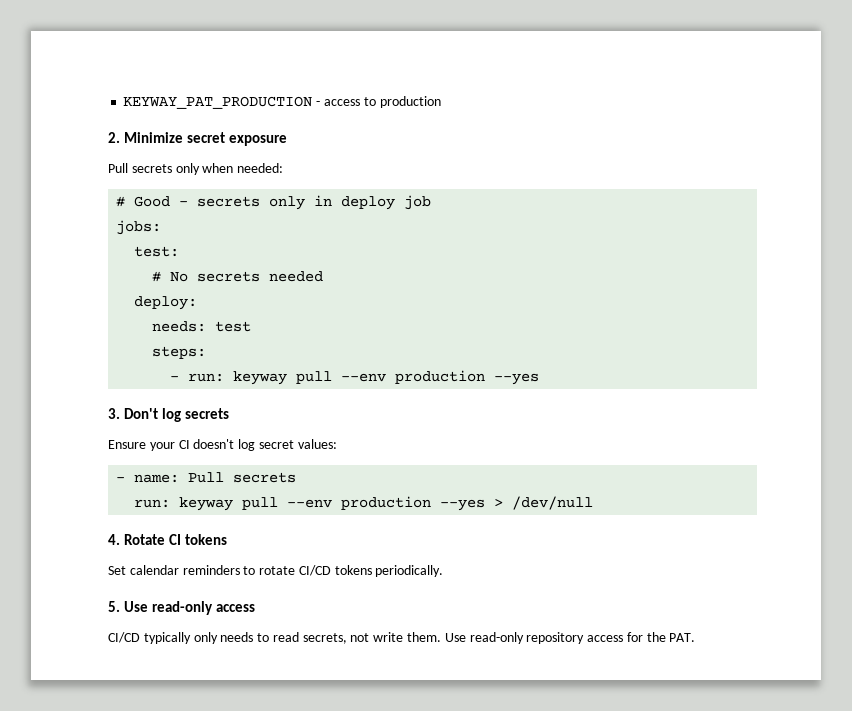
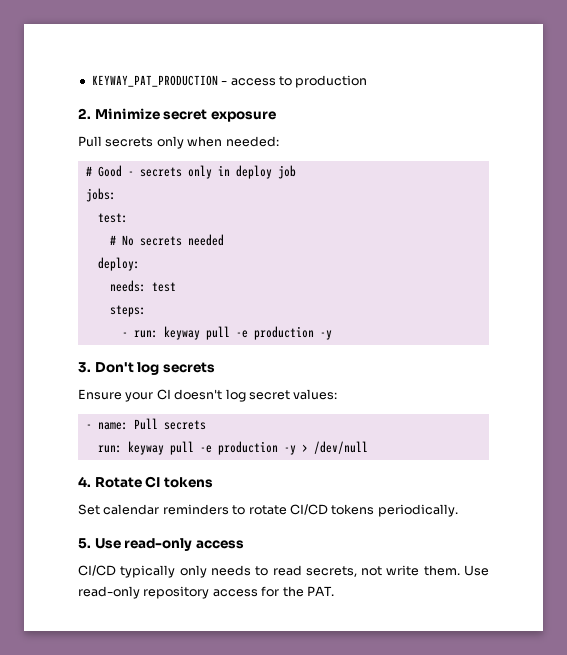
- - run: keyway pull --env production --yes
+ - run: keyway pull -e production -y
- run: keyway pull --env production --yes > /dev/null
+ run: keyway pull -e production -y > /dev/null

